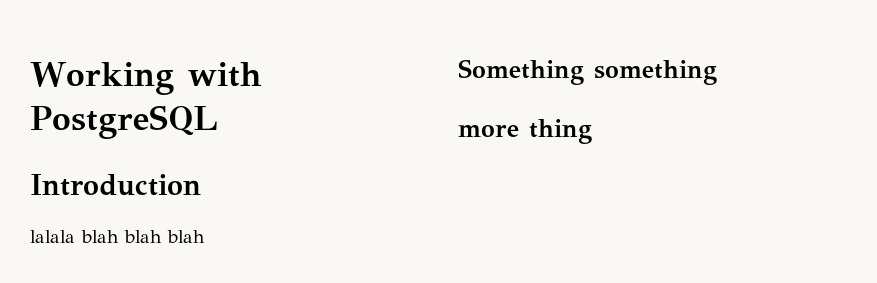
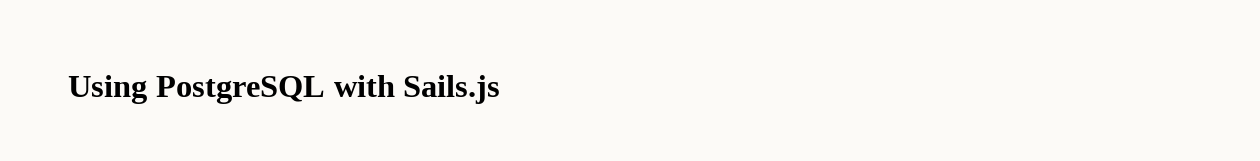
- Working with PostgreSQL
- Introduction
- lalala blah blah blah
- Something something
- more thing
+ Using PostgreSQL with Sails.js

